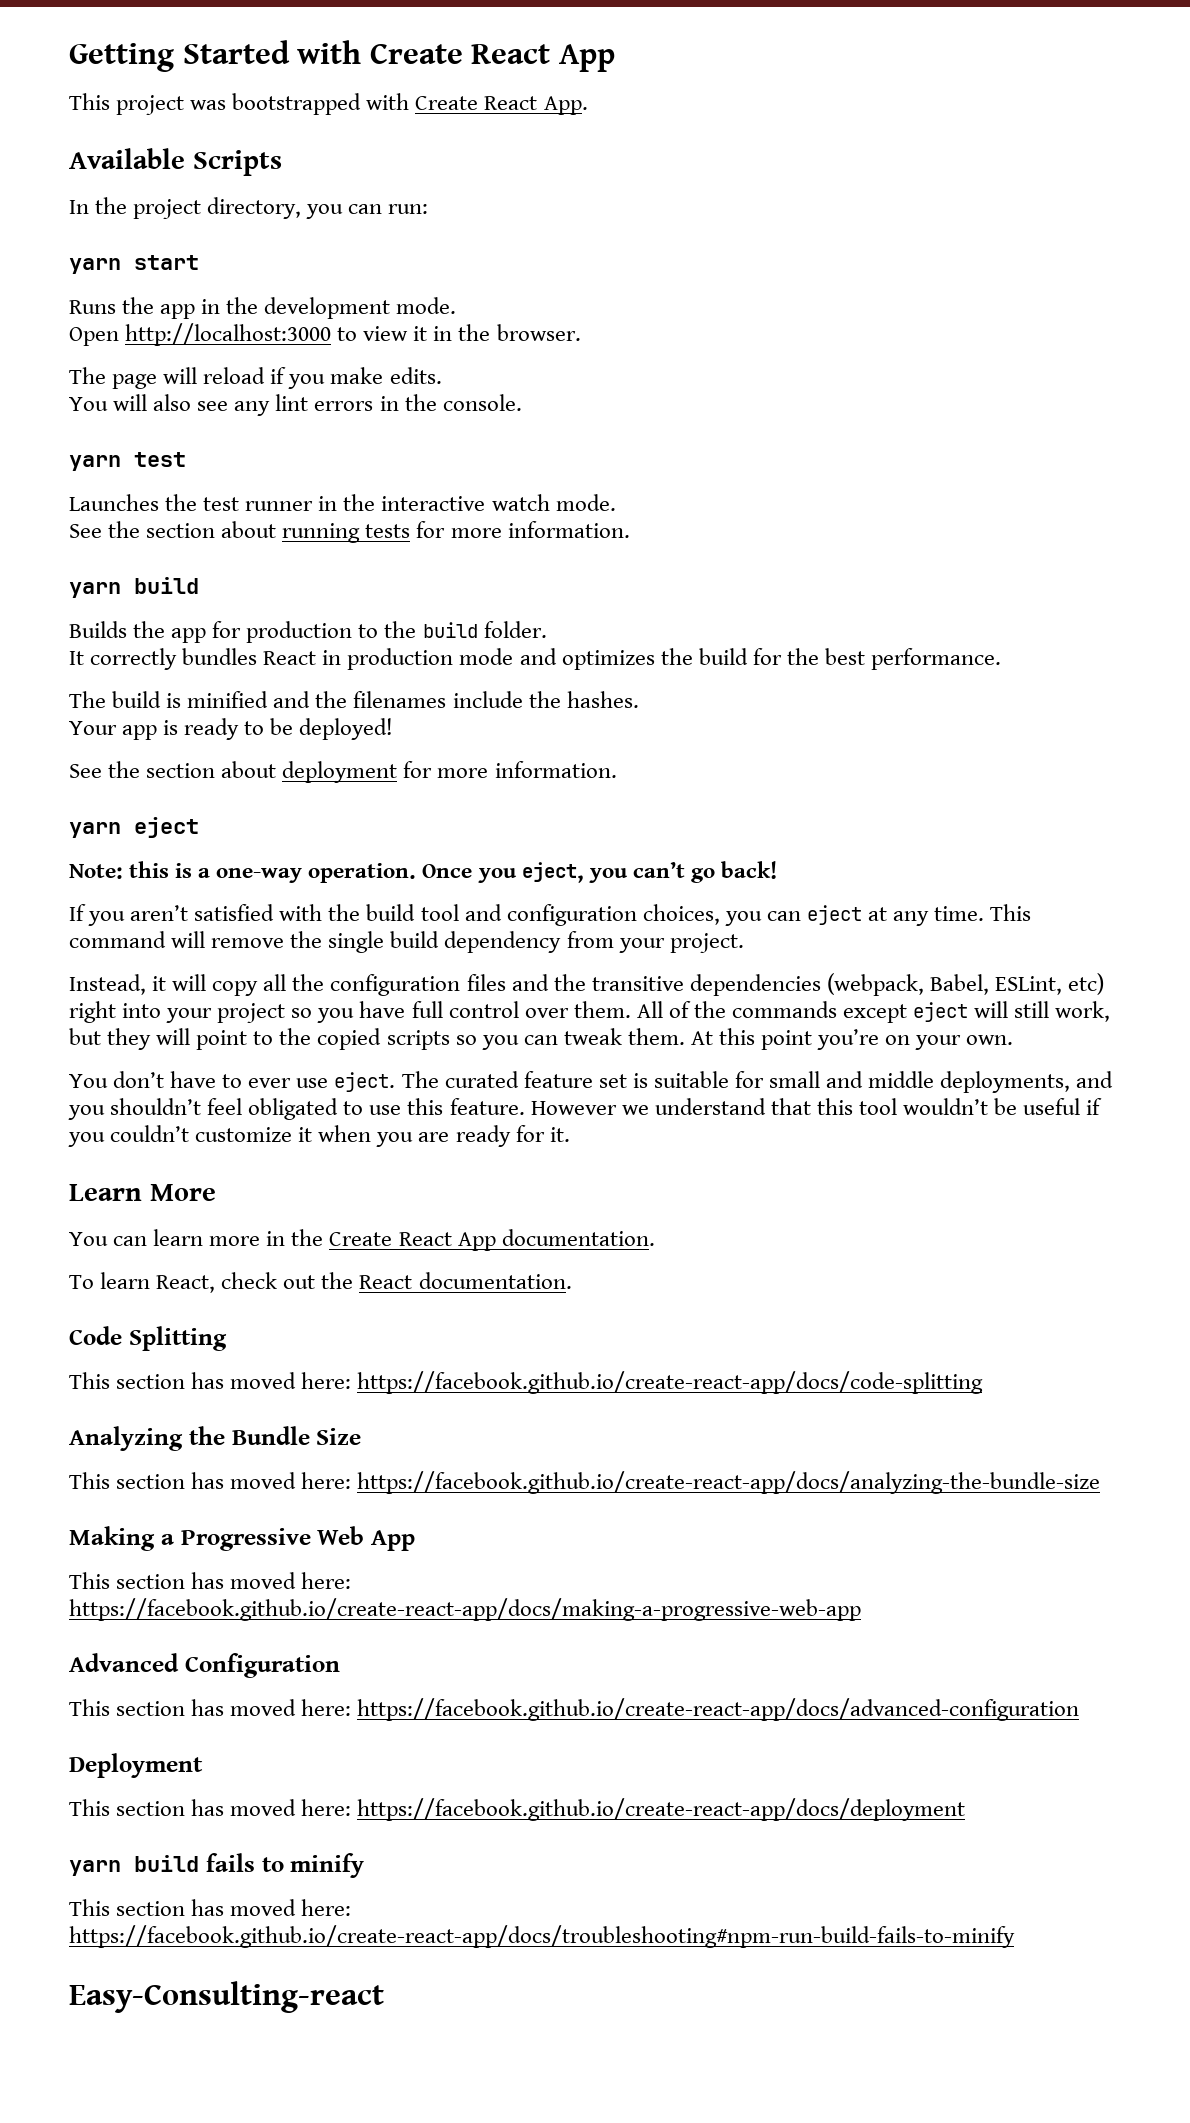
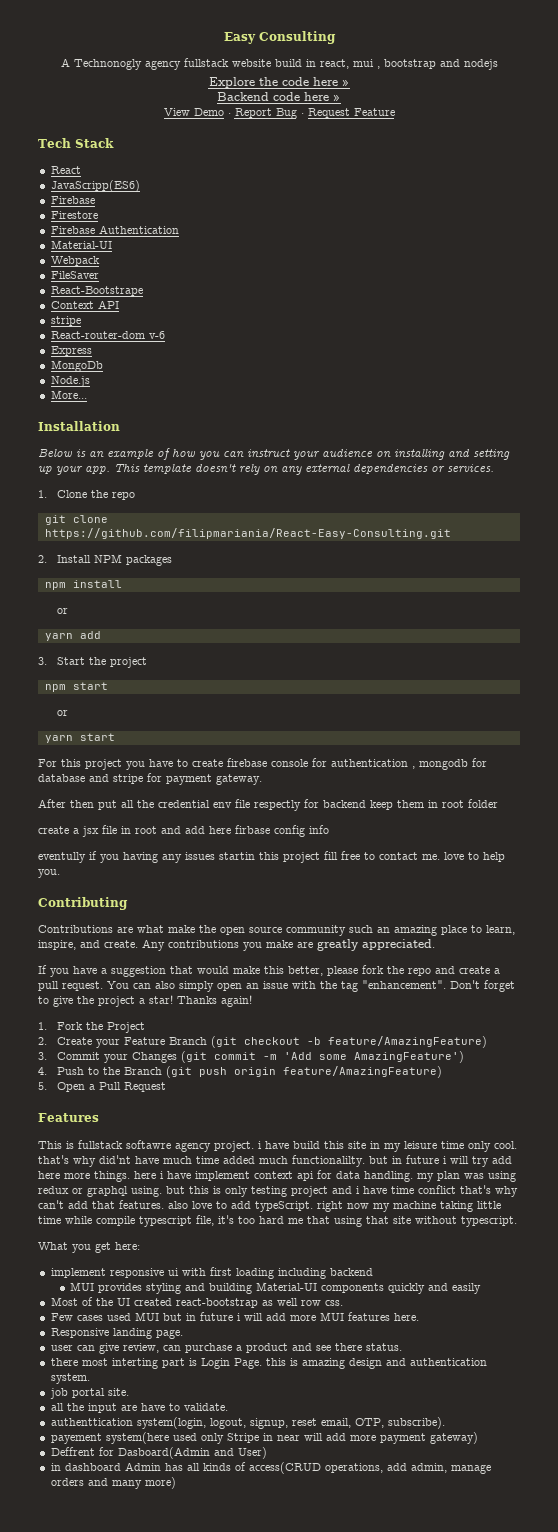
- Getting Started with Create React App
- This project was bootstrapped with Create React App.
- Available Scripts
- In the project directory, you can run:
+ Easy Consulting
+ A Technonogly agency fullstack website build in react, mui , bootstrap and nodejs
+ Explore the code here »
+ Backend code here »
+ View Demo · Report Bug · Request Feature
+ Tech Stack
+ React
+ JavaScripp(ES6)
+ Firebase
+ Firestore
+ Firebase Authentication
+ Material-UI
+ Webpack
+ FileSaver
+ React-Bootstrape
+ Context API
+ stripe
+ React-router-dom v-6
+ Express
+ MongoDb
+ Node.js
+ More...
+ Installation
+ Below is an example of how you can instruct your audience on installing and setting up your app. This template doesn't rely on any external dependencies or services.
+ 1. Clone the repo
+ git clone https://github.com/filipmariania/React-Easy-Consulting.git
+ 2. Install NPM packages
+ npm install
+ or
+ yarn add
+ 3. Start the project
+ npm start
+ or
  yarn start
- Runs the app in the development mode.
- Open http://localhost:3000 to view it in the browser.
- The page will reload if you make edits.
- You will also see any lint errors in the console.
- yarn test
- Launches the test runner in the interactive watch mode.
- See the section about running tests for more information.
- yarn build
- Builds the app for production to the build folder.
- It correctly bundles React in production mode and optimizes the build for the best performance.
- The build is minified and the filenames include the hashes.
- Your app is ready to be deployed!
- See the section about deployment for more information.
- yarn eject
- Note: this is a one-way operation. Once you eject, you can’t go back!
- If you aren’t satisfied with the build tool and configuration choices, you can eject at any time. This command will remove the single build dependency from your project.
- Instead, it will copy all the configuration files and the transitive dependencies (webpack, Babel, ESLint, etc) right into your project so you have full control over them. All of the commands except eject will still work, but they will point to the copied scripts so you can tweak them. At this point you’re on your own.
- You don’t have to ever use eject. The curated feature set is suitable for small and middle deployments, and you shouldn’t feel obligated to use this feature. However we understand that this tool wouldn’t be useful if you couldn’t customize it when you are ready for it.
- Learn More
- You can learn more in the Create React App documentation.
- To learn React, check out the React documentation.
- Code Splitting
- This section has moved here: https://facebook.github.io/create-react-app/docs/code-splitting
- Analyzing the Bundle Size
- This section has moved here: https://facebook.github.io/create-react-app/docs/analyzing-the-bundle-size
- Making a Progressive Web App
- This section has moved here: https://facebook.github.io/create-react-app/docs/making-a-progressive-web-app
- Advanced Configuration
- This section has moved here: https://facebook.github.io/create-react-app/docs/advanced-configuration
- Deployment
- This section has moved here: https://facebook.github.io/create-react-app/docs/deployment
- yarn build fails to minify
- This section has moved here: https://facebook.github.io/create-react-app/docs/troubleshooting#npm-run-build-fails-to-minify
- Easy-Consulting-react
+ For this project you have to create firebase console for authentication , mongodb for database and stripe for payment gateway.
+ After then put all the credential env file respectly for backend keep them in root folder
+ create a jsx file in root and add here firbase config info
+ eventully if you having any issues startin this project fill free to contact me. love to help you.
+ Contributing
+ Contributions are what make the open source community such an amazing place to learn, inspire, and create. Any contributions you make are greatly appreciated.
+ If you have a suggestion that would make this better, please fork the repo and create a pull request. You can also simply open an issue with the tag "enhancement". Don't forget to give the project a star! Thanks again!
+ 1. Fork the Project
+ 2. Create your Feature Branch (git checkout -b feature/AmazingFeature)
+ 3. Commit your Changes (git commit -m 'Add some AmazingFeature')
+ 4. Push to the Branch (git push origin feature/AmazingFeature)
+ 5. Open a Pull Request
+ Features
+ This is fullstack softawre agency project. i have build this site in my leisure time only cool. that's why did'nt have much time added much functionalilty. but in future i will try add here more things. here i have implement context api for data handling. my plan was using redux or graphql using. but this is only testing project and i have time conflict that's why can't add that features. also love to add typeScript. right now my machine taking little time while compile typescript file, it's too hard me that using that site without typescript.
+ What you get here:
+ implement responsive ui with first loading including backend
+ MUI provides styling and building Material-UI components quickly and easily
+ Most of the UI created react-bootstrap as well row css.
+ Few cases used MUI but in future i will add more MUI features here.
+ Responsive landing page.
+ user can give review, can purchase a product and see there status.
+ there most interting part is Login Page. this is amazing design and authentication system.
+ job portal site.
+ all the input are have to validate.
+ authenttication system(login, logout, signup, reset email, OTP, subscribe).
+ payement system(here used only Stripe in near will add more payment gateway)
+ Deffrent for Dasboard(Admin and User)
+ in dashboard Admin has all kinds of access(CRUD operations, add admin, manage orders and many more)

